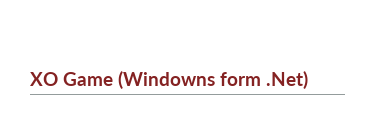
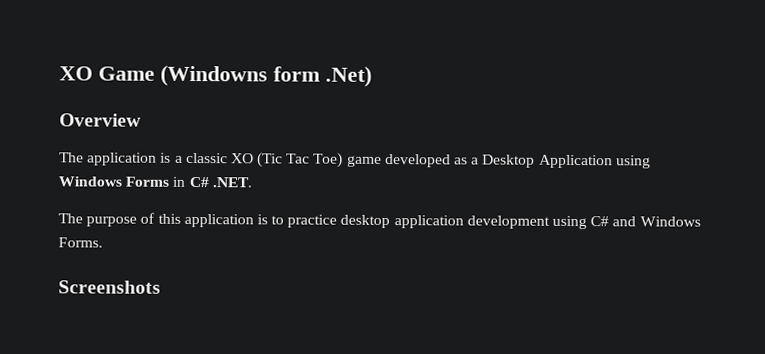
+ Overview
+ The application is a classic XO (Tic Tac Toe) game developed as a Desktop Application using Windows Forms in C# .NET.
+ The purpose of this application is to practice desktop application development using C# and Windows Forms.
+ Screenshots

